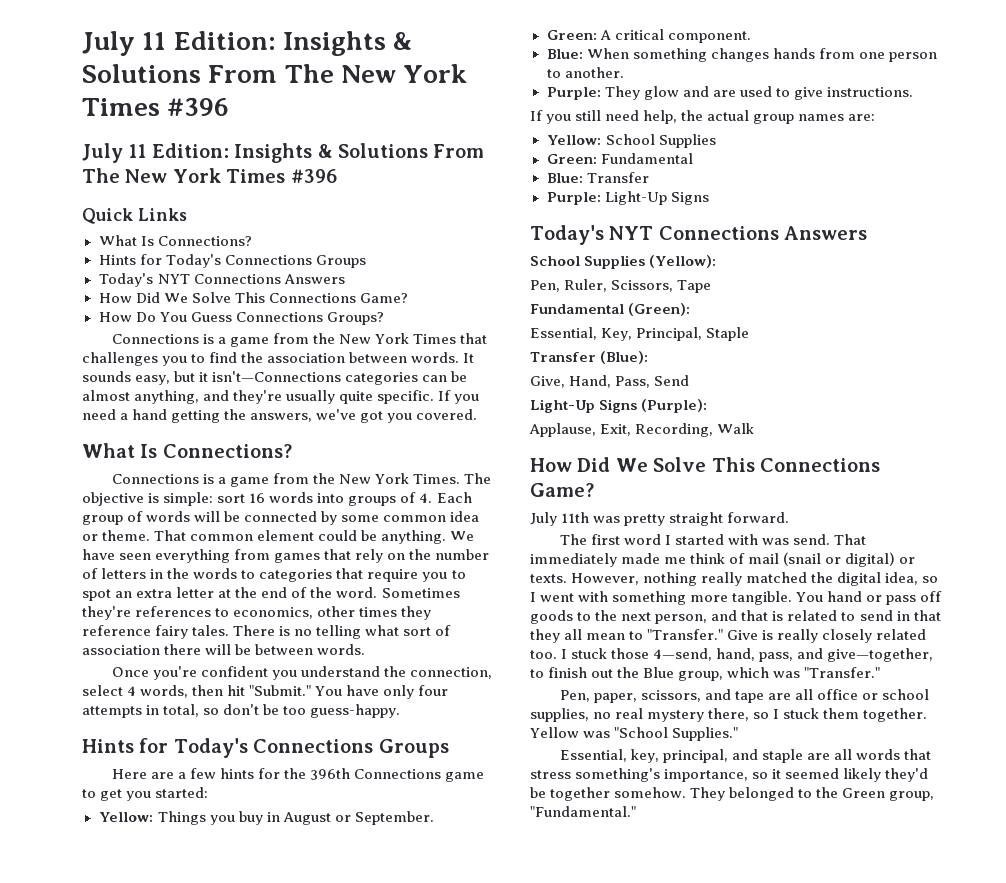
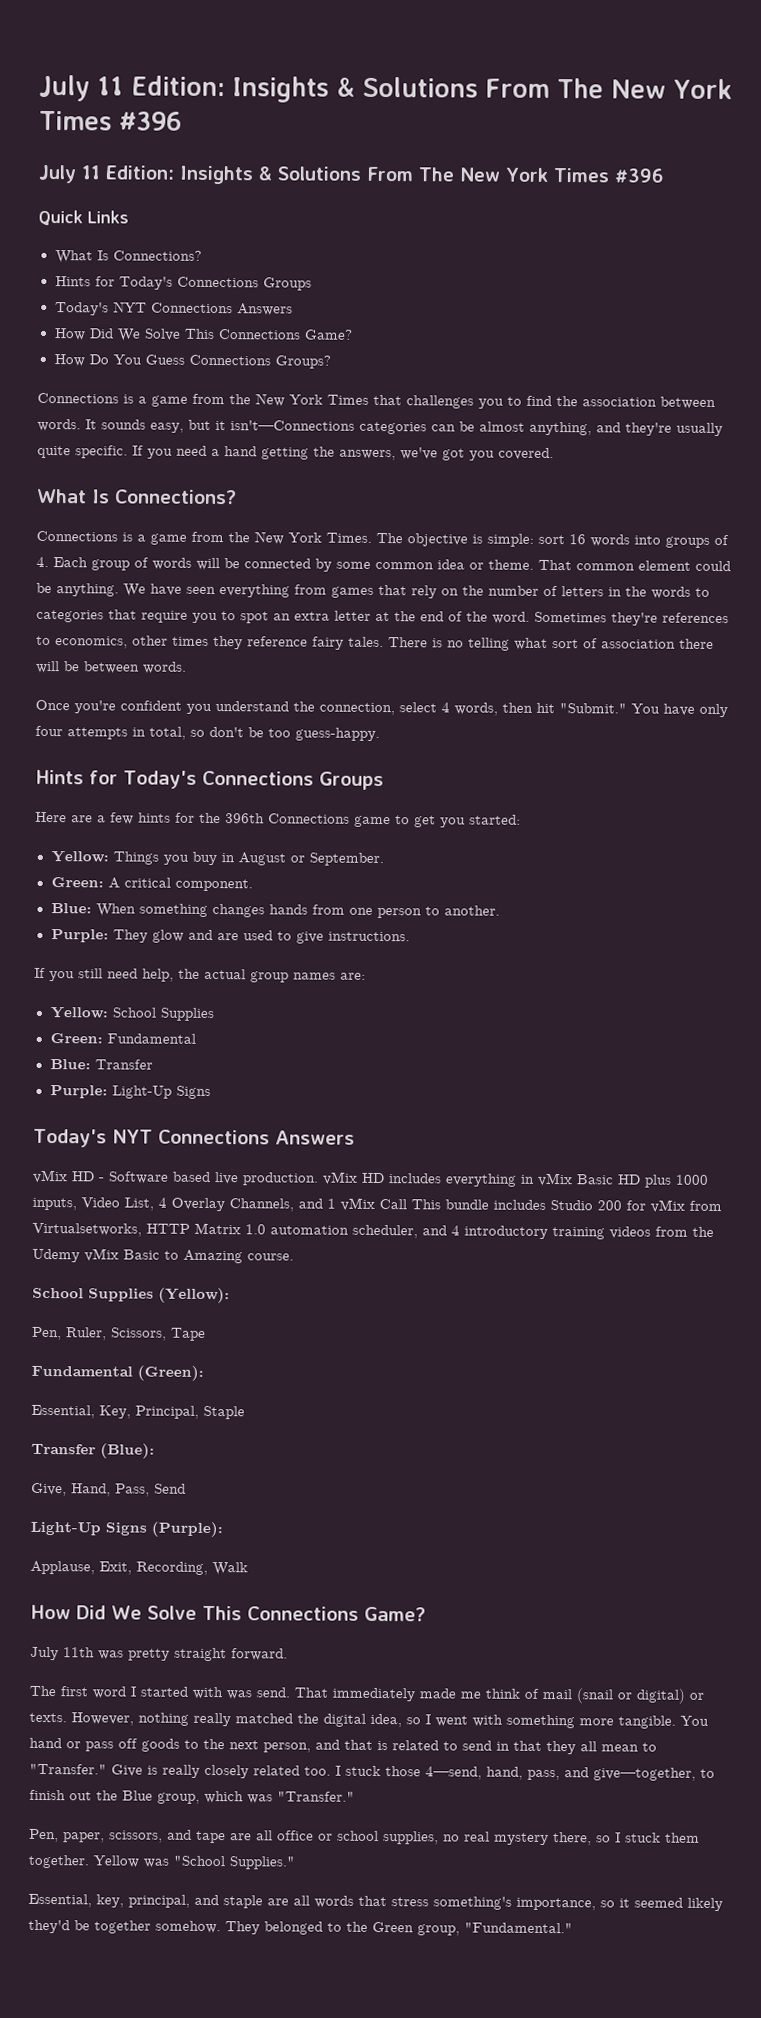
+ vMix HD - Software based live production. vMix HD includes everything in vMix Basic HD plus 1000 inputs, Video List, 4 Overlay Channels, and 1 vMix Call This bundle includes Studio 200 for vMix from Virtualsetworks, HTTP Matrix 1.0 automation scheduler, and 4 introductory training videos from the Udemy vMix Basic to Amazing course.

